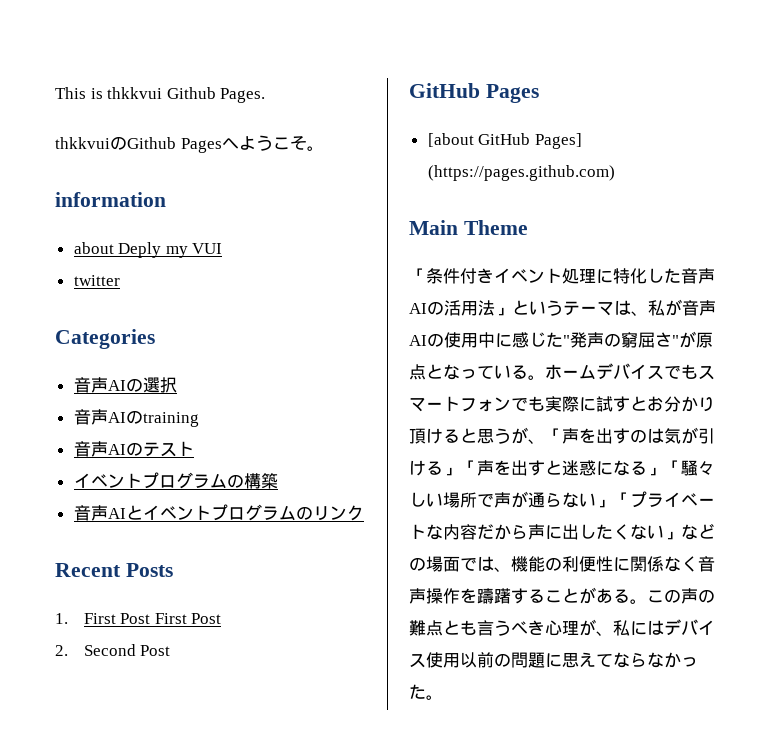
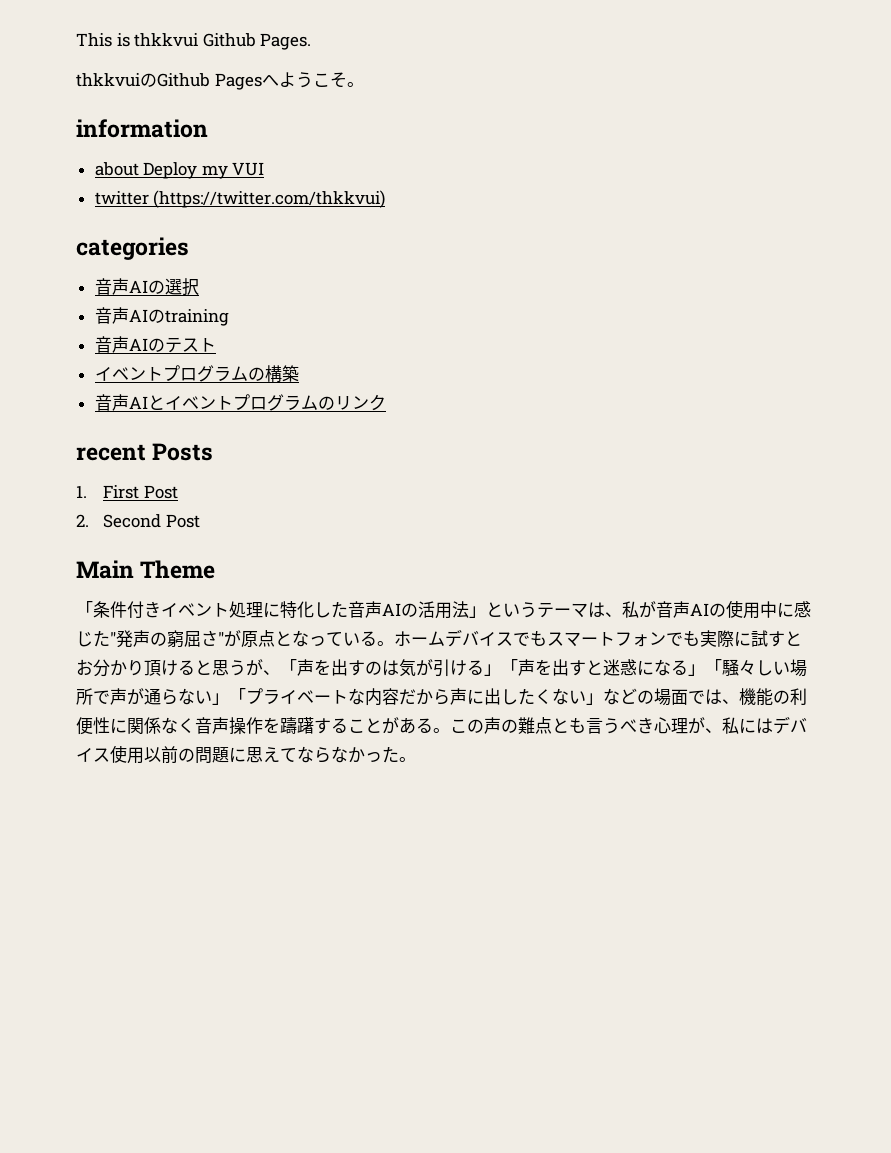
- about Deply my VUI
+ about Deploy my VUI
- twitter
- Categories
+ twitter (https://twitter.com/thkkvui)
+ categories
- Recent Posts
+ recent Posts
- 1. First Post First Post
+ 1. First Post
- GitHub Pages
- [about GitHub Pages] (https://pages.github.com)

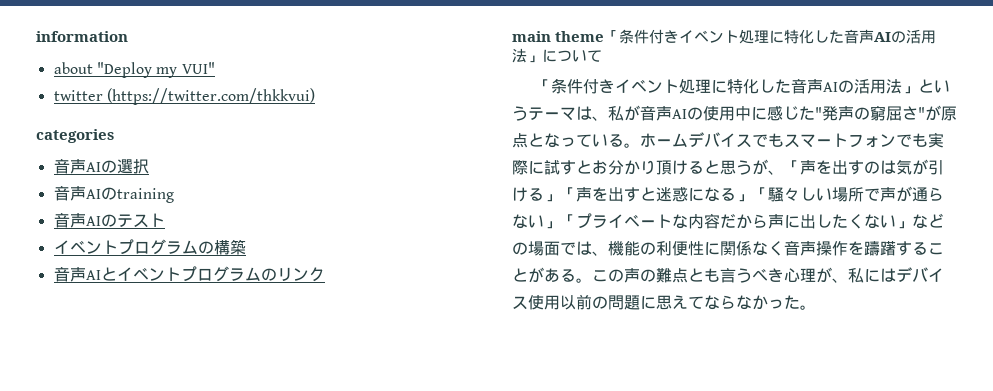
- This is thkkvui Github Pages.
- thkkvuiのGithub Pagesへようこそ。
- about Deploy my VUI
+ about "Deploy my VUI"
- recent Posts
- 1. First Post
- 2. Second Post
- Main Theme
+ main theme「条件付きイベント処理に特化した音声AIの活用法」について

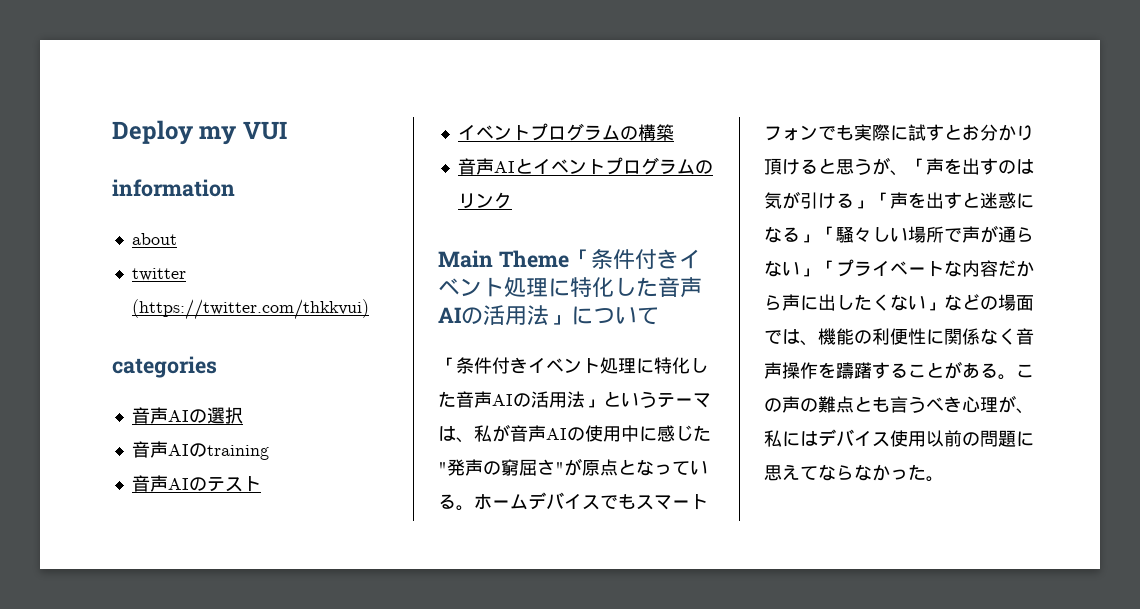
+ Deploy my VUI
- about "Deploy my VUI"
+ about
- main theme「条件付きイベント処理に特化した音声AIの活用法」について
+ Main Theme「条件付きイベント処理に特化した音声AIの活用法」について

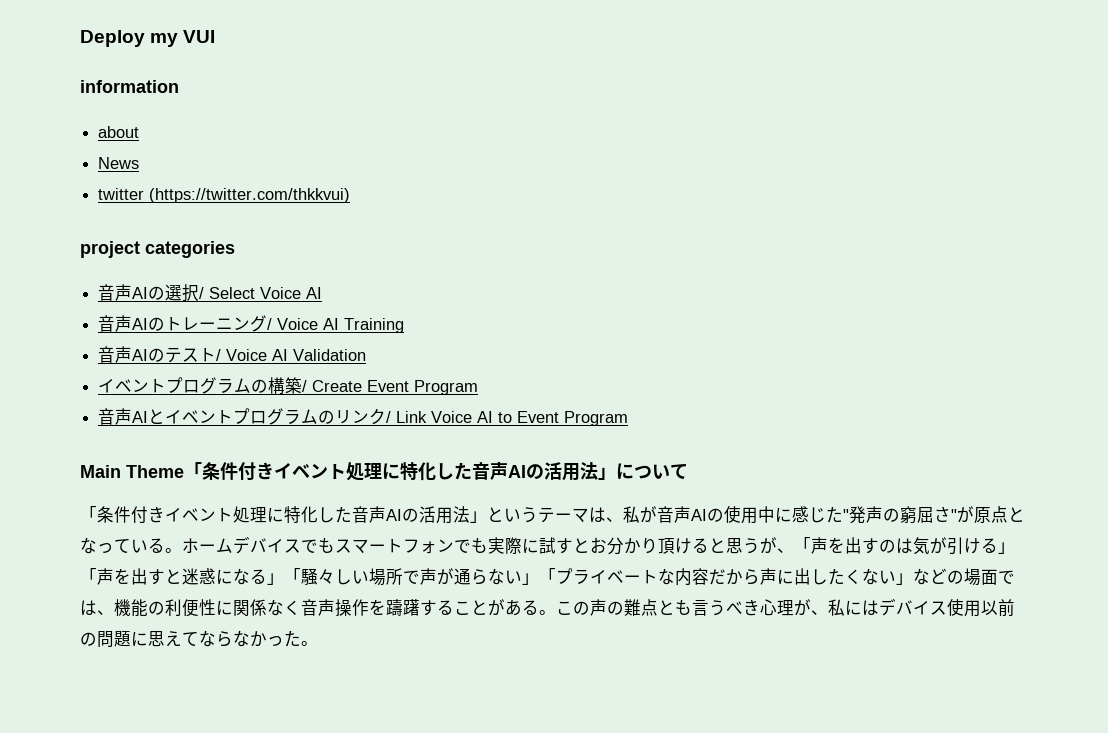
+ News
- categories
+ project categories
- 音声AIの選択
- 音声AIのtraining
+ 音声AIの選択/ Select Voice AI
+ 音声AIのトレーニング/ Voice AI Training
- 音声AIのテスト
+ 音声AIのテスト/ Voice AI Validation
- イベントプログラムの構築
+ イベントプログラムの構築/ Create Event Program
- 音声AIとイベントプログラムのリンク
+ 音声AIとイベントプログラムのリンク/ Link Voice AI to Event Program

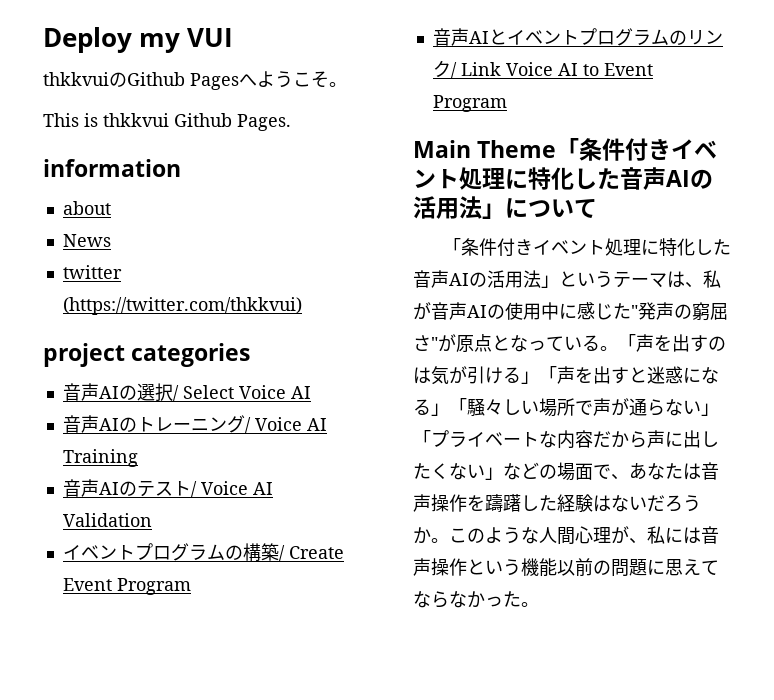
+ thkkvuiのGithub Pagesへようこそ。
+ This is thkkvui Github Pages.
- ホームデバイスでもスマートフォンでも実際に試すとお分かり頂けると思うが、「声を出すのは気が引ける」「声を出すと迷惑になる」「騒々しい場所で声が通らない」「プライベートな内容だから声に出したくない」などの場面では、機能の利便性に関係なく音声操作を躊躇することがある。この声の難点とも言うべき心理が、私にはデバイス使用以前の問題に思えてならなかった。
+ 「声を出すのは気が引ける」「声を出すと迷惑になる」「騒々しい場所で声が通らない」「プライベートな内容だから声に出したくない」などの場面で、あなたは音声操作を躊躇した経験はないだろうか。このような人間心理が、私には音声操作という機能以前の問題に思えてならなかった。

